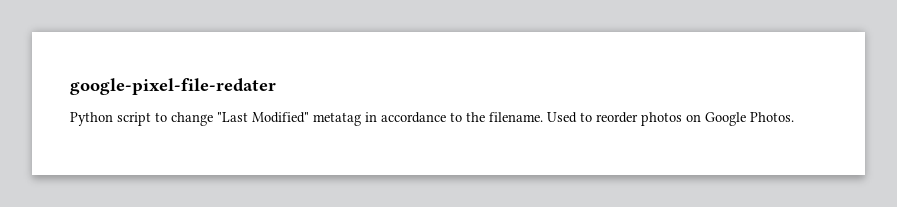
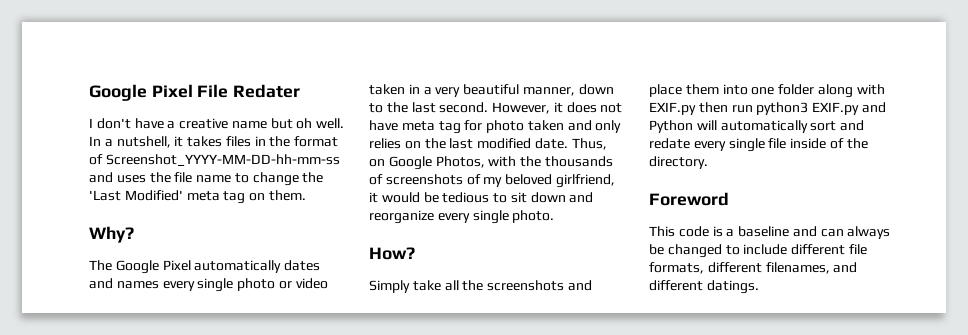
- google-pixel-file-redater
- Python script to change "Last Modified" metatag in accordance to the filename. Used to reorder photos on Google Photos.
+ Google Pixel File Redater
+ I don't have a creative name but oh well. In a nutshell, it takes files in the format of Screenshot_YYYY-MM-DD-hh-mm-ss and uses the file name to change the 'Last Modified' meta tag on them.
+ Why?
+ The Google Pixel automatically dates and names every single photo or video taken in a very beautiful manner, down to the last second. However, it does not have meta tag for photo taken and only relies on the last modified date. Thus, on Google Photos, with the thousands of screenshots of my beloved girlfriend, it would be tedious to sit down and reorganize every single photo.
+ How?
+ Simply take all the screenshots and place them into one folder along with EXIF.py then run python3 EXIF.py and Python will automatically sort and redate every single file inside of the directory.
+ Foreword
+ This code is a baseline and can always be changed to include different file formats, different filenames, and different datings.

